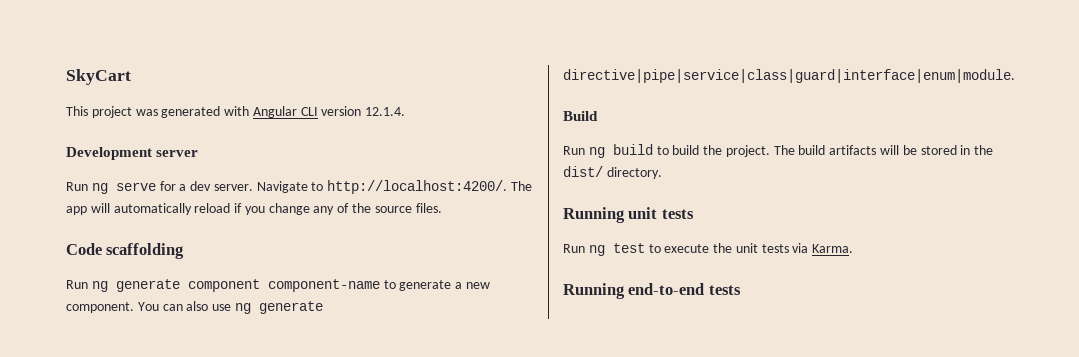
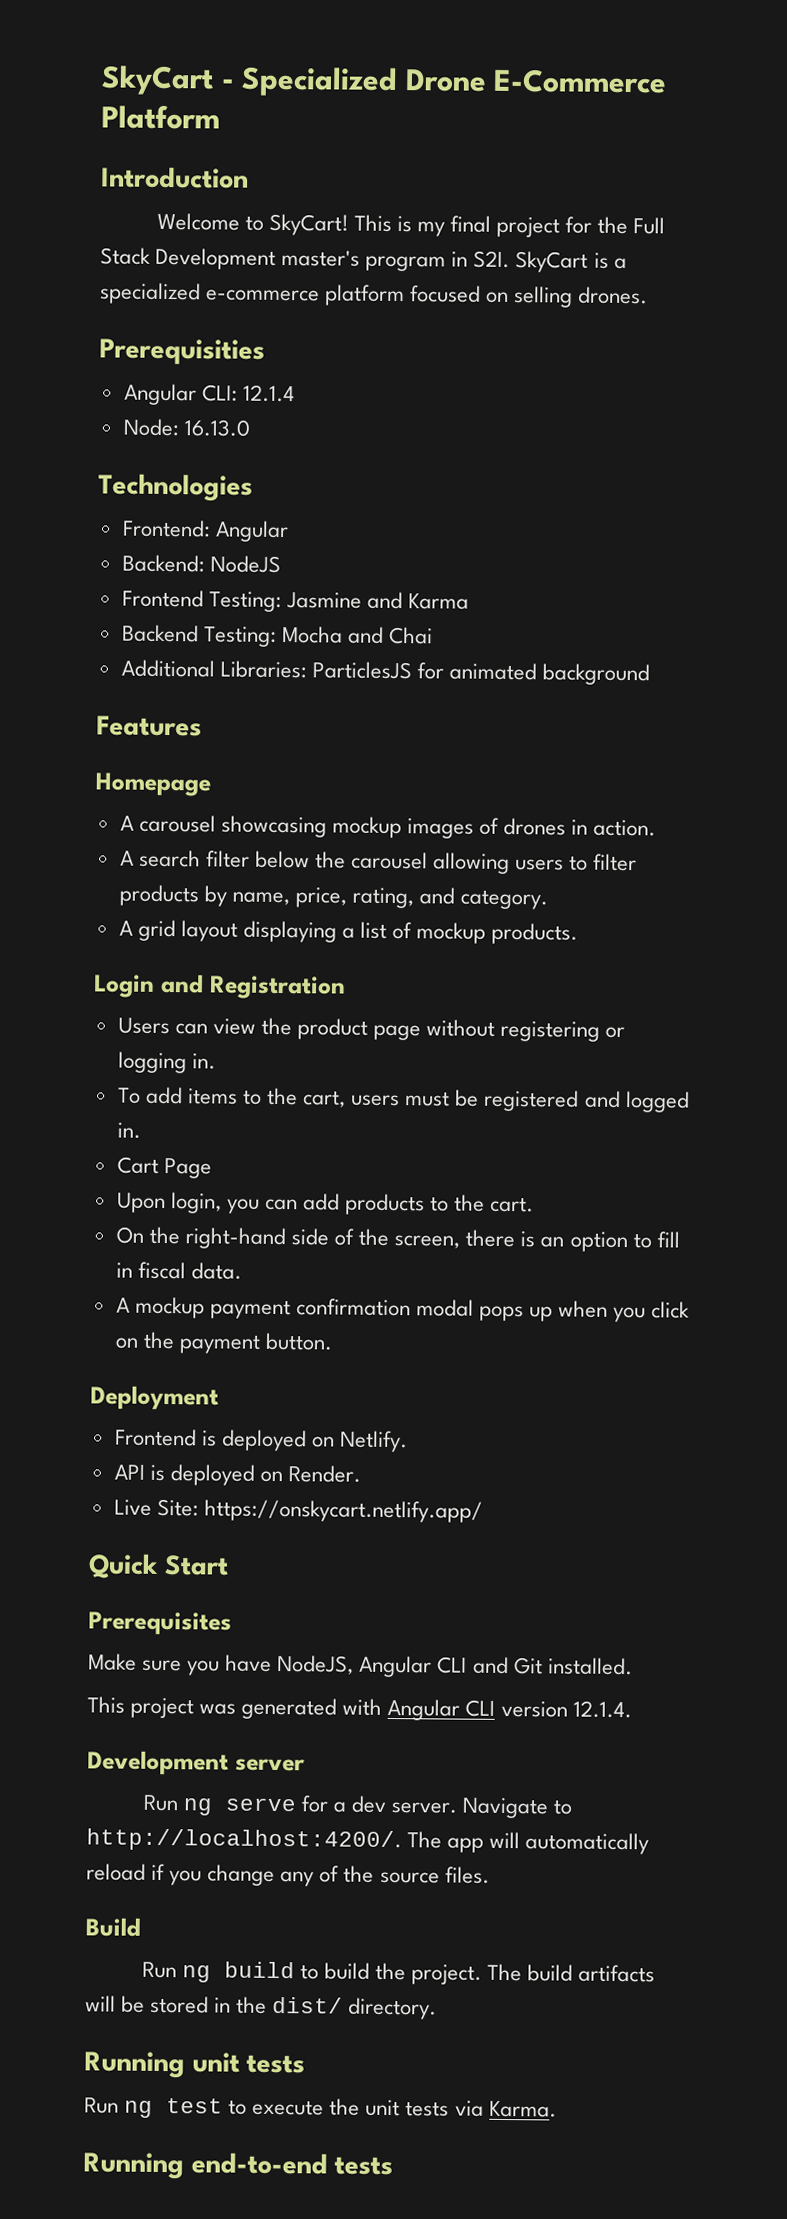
- SkyCart
+ SkyCart - Specialized Drone E-Commerce Platform
+ Introduction
+ Welcome to SkyCart! This is my final project for the Full Stack Development master's program in S2I. SkyCart is a specialized e-commerce platform focused on selling drones.
+ Prerequisities
+ Angular CLI: 12.1.4
+ Node: 16.13.0
+ Technologies
+ Frontend: Angular
+ Backend: NodeJS
+ Frontend Testing: Jasmine and Karma
+ Backend Testing: Mocha and Chai
+ Additional Libraries: ParticlesJS for animated background
+ Features
+ Homepage
+ A carousel showcasing mockup images of drones in action.
+ A search filter below the carousel allowing users to filter products by name, price, rating, and category.
+ A grid layout displaying a list of mockup products.
+ Login and Registration
+ Users can view the product page without registering or logging in.
+ To add items to the cart, users must be registered and logged in.
+ Cart Page
+ Upon login, you can add products to the cart.
+ On the right-hand side of the screen, there is an option to fill in fiscal data.
+ A mockup payment confirmation modal pops up when you click on the payment button.
+ Deployment
+ Frontend is deployed on Netlify.
+ API is deployed on Render.
+ Live Site: https://onskycart.netlify.app/
+ Quick Start
+ Prerequisites
+ Make sure you have NodeJS, Angular CLI and Git installed.
- Code scaffolding
- Run ng generate component component-name to generate a new component. You can also use ng generate directive|pipe|service|class|guard|interface|enum|module.

